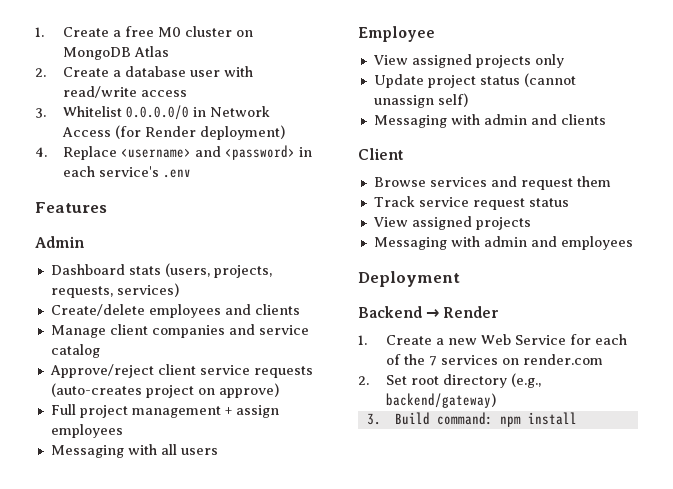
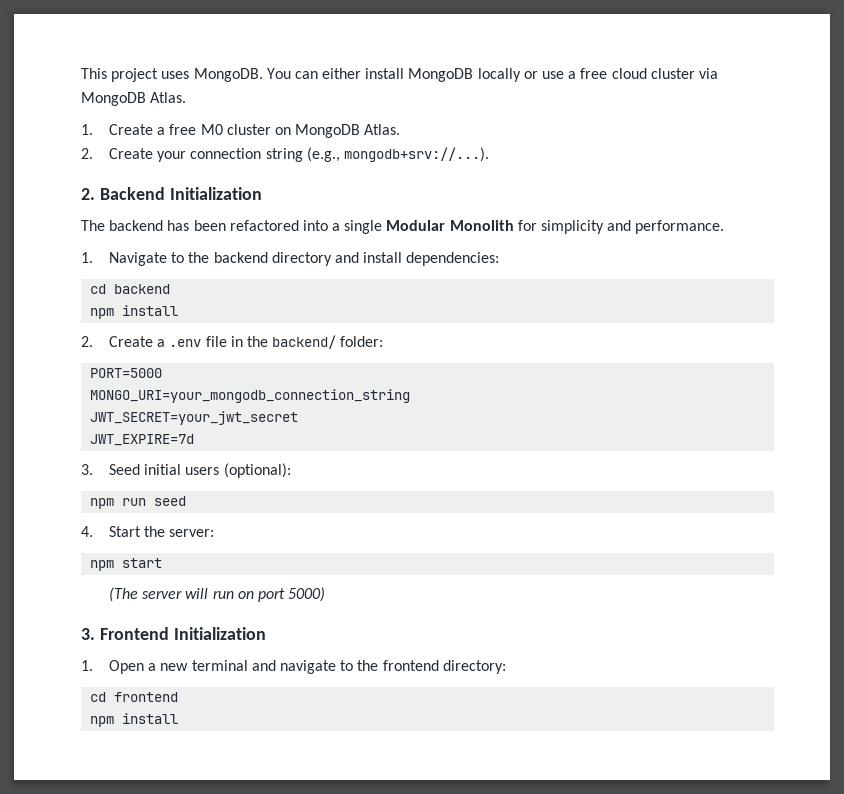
+ This project uses MongoDB. You can either install MongoDB locally or use a free cloud cluster via MongoDB Atlas.
- 1. Create a free M0 cluster on MongoDB Atlas
- 2. Create a database user with read/write access
- 3. Whitelist 0.0.0.0/0 in Network Access (for Render deployment)
- 4. Replace <username> and <password> in each service's .env
- Features
- Admin
- Dashboard stats (users, projects, requests, services)
- Create/delete employees and clients
- Manage client companies and service catalog
- Approve/reject client service requests (auto-creates project on approve)
- Full project management + assign employees
- Messaging with all users
- Employee
- View assigned projects only
- Update project status (cannot unassign self)
- Messaging with admin and clients
- Client
- Browse services and request them
- Track service request status
- View assigned projects
- Messaging with admin and employees
- Deployment
- Backend → Render
- 1. Create a new Web Service for each of the 7 services on render.com
- 2. Set root directory (e.g., backend/gateway)
- 3. Build command: npm install
+ 1. Create a free M0 cluster on MongoDB Atlas.
+ 2. Create your connection string (e.g., mongodb+srv://...).
+ 2. Backend Initialization
+ The backend has been refactored into a single Modular Monolith for simplicity and performance.
+ 1. Navigate to the backend directory and install dependencies:
+ cd backend
+ npm install
+ 2. Create a .env file in the backend/ folder:
+ PORT=5000
+ MONGO_URI=your_mongodb_connection_string
+ JWT_SECRET=your_jwt_secret
+ JWT_EXPIRE=7d
+ 3. Seed initial users (optional):
+ npm run seed
+ 4. Start the server:
+ npm start
+ (The server will run on port 5000)
+ 3. Frontend Initialization
+ 1. Open a new terminal and navigate to the frontend directory:
+ cd frontend
+ npm install

